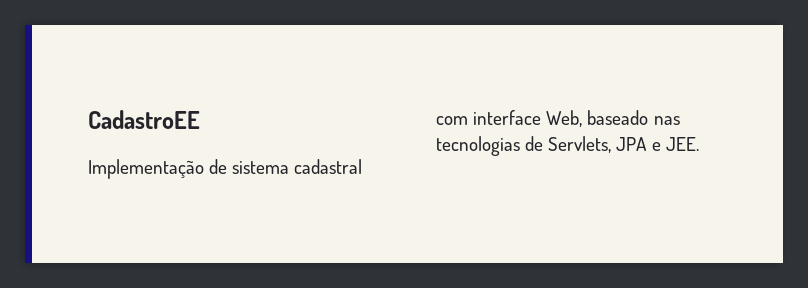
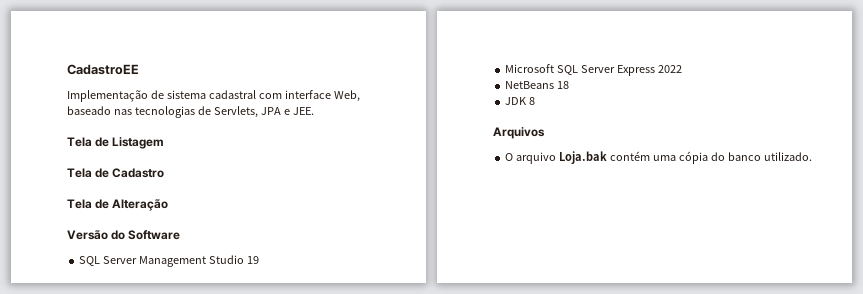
+ Tela de Listagem
+ Tela de Cadastro
+ Tela de Alteração
+ Versão do Software
+ SQL Server Management Studio 19
+ Microsoft SQL Server Express 2022
+ NetBeans 18
+ JDK 8
+ Arquivos
+ O arquivo Loja.bak contém uma cópia do banco utilizado.

